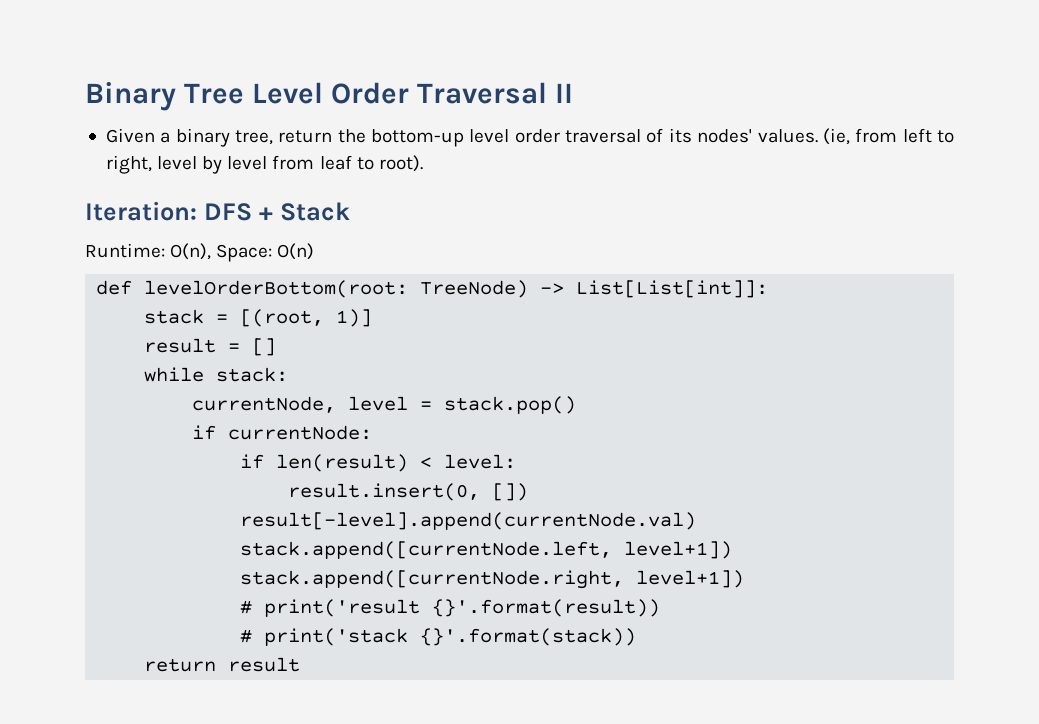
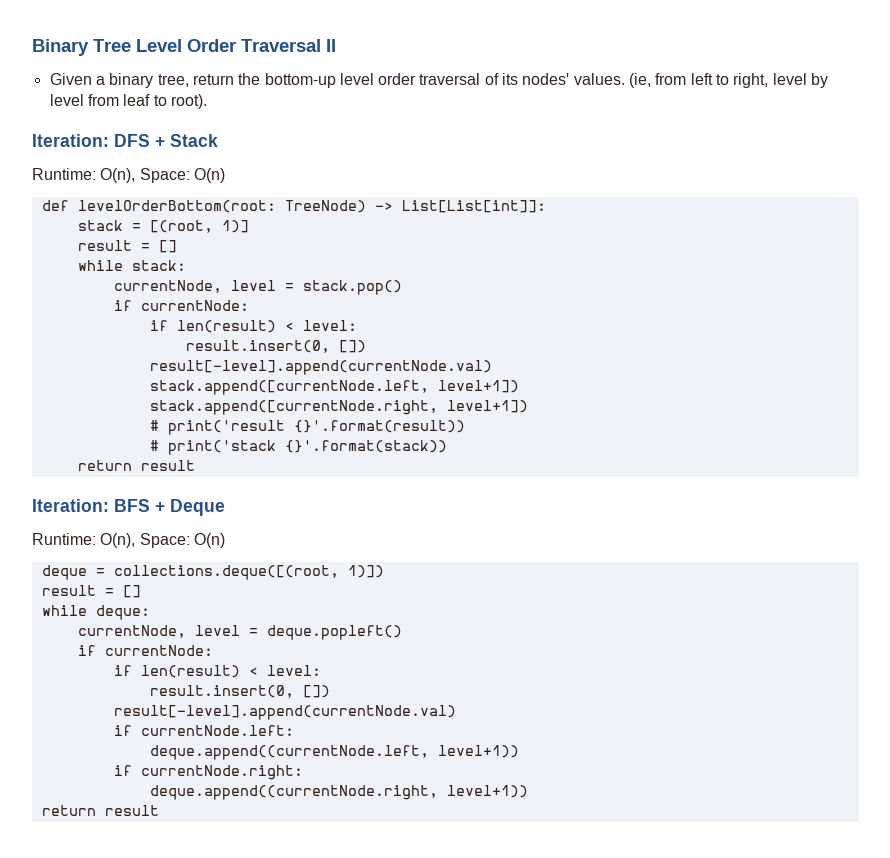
+ Iteration: BFS + Deque
+ Runtime: O(n), Space: O(n)
+ deque = collections.deque([(root, 1)])
+ result = []
+ while deque:
+ currentNode, level = deque.popleft()
+ if currentNode:
+ if len(result) < level:
+ result.insert(0, [])
+ result[-level].append(currentNode.val)
+ if currentNode.left:
+ deque.append((currentNode.left, level+1))
+ if currentNode.right:
+ deque.append((currentNode.right, level+1))
+ return result

